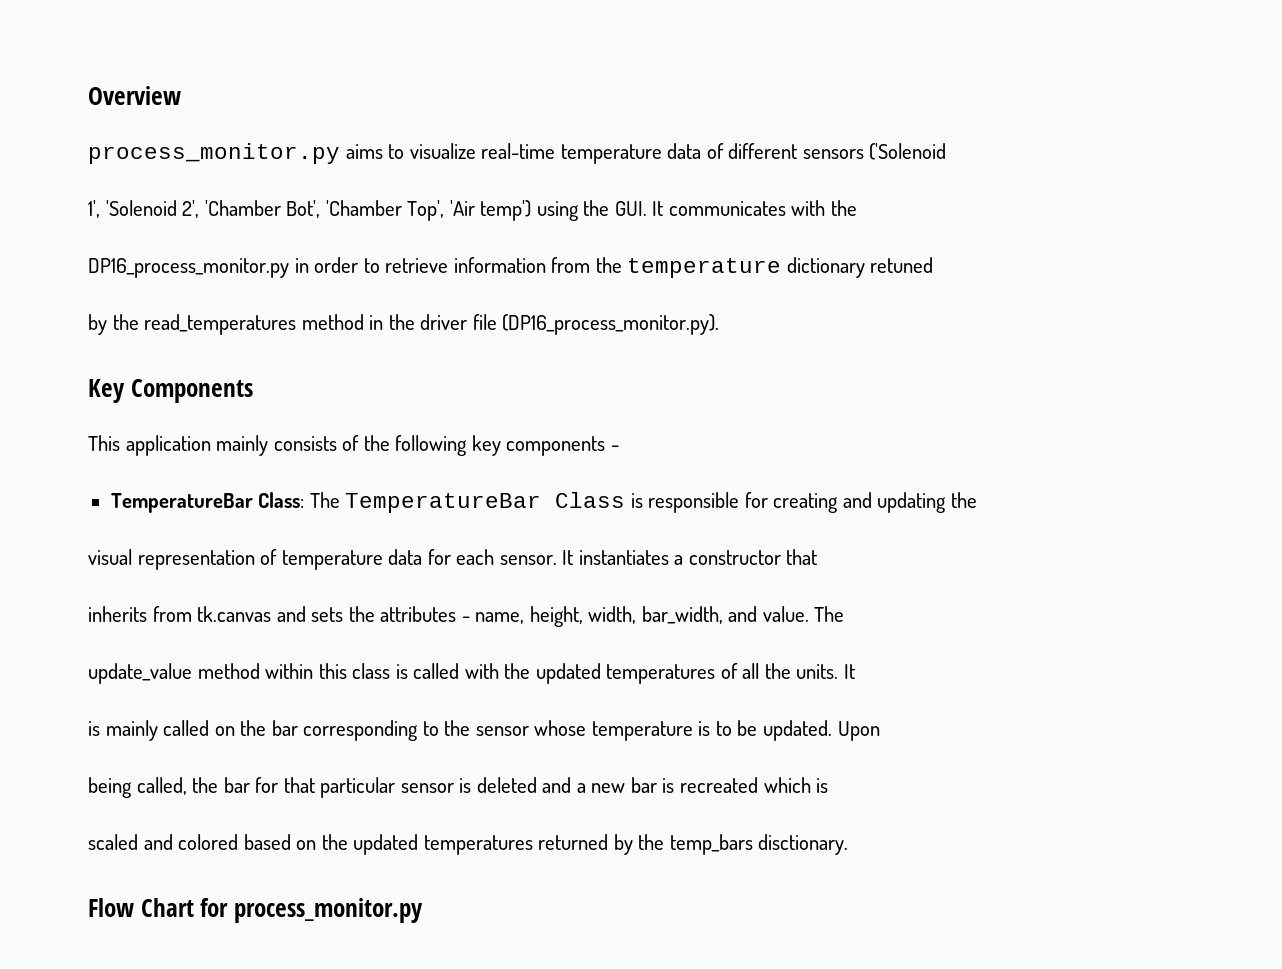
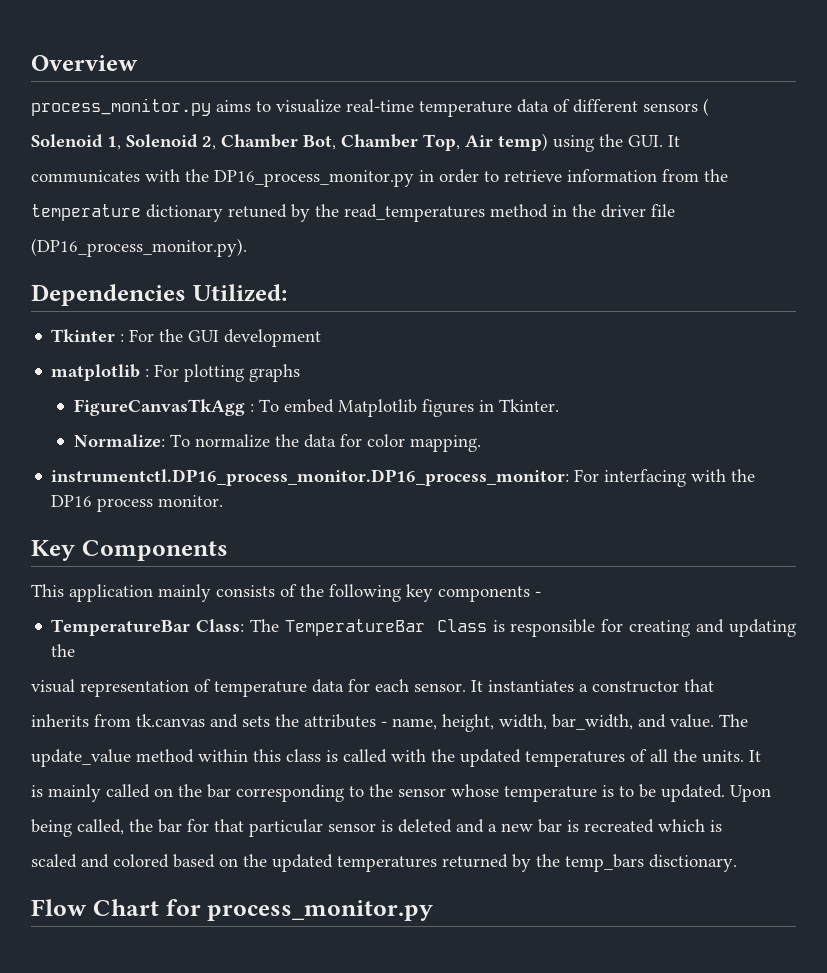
- process_monitor.py aims to visualize real-time temperature data of different sensors ('Solenoid
- 1', 'Solenoid 2', 'Chamber Bot', 'Chamber Top', 'Air temp') using the GUI. It communicates with the
- DP16_process_monitor.py in order to retrieve information from the temperature dictionary retuned
- by the read_temperatures method in the driver file (DP16_process_monitor.py).
+ process_monitor.py aims to visualize real-time temperature data of different sensors (
+ Solenoid 1, Solenoid 2, Chamber Bot, Chamber Top, Air temp) using the GUI. It
+ communicates with the DP16_process_monitor.py in order to retrieve information from the
+ temperature dictionary retuned by the read_temperatures method in the driver file
+ (DP16_process_monitor.py).
+ Dependencies Utilized:
+ Tkinter : For the GUI development
+ matplotlib : For plotting graphs
+ FigureCanvasTkAgg : To embed Matplotlib figures in Tkinter.
+ Normalize: To normalize the data for color mapping.
+ instrumentctl.DP16_process_monitor.DP16_process_monitor: For interfacing with the DP16 process monitor.

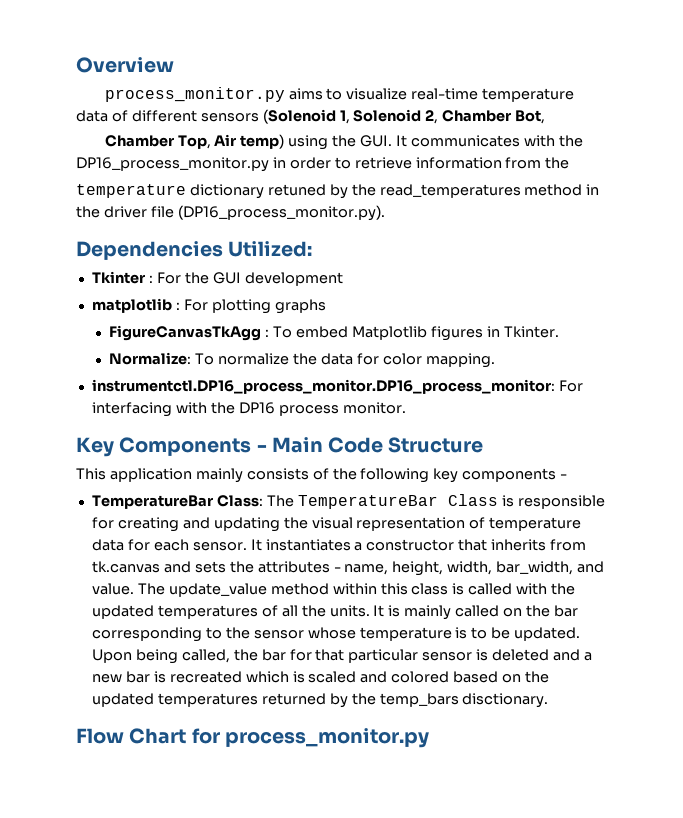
- process_monitor.py aims to visualize real-time temperature data of different sensors (
- Solenoid 1, Solenoid 2, Chamber Bot, Chamber Top, Air temp) using the GUI. It
- communicates with the DP16_process_monitor.py in order to retrieve information from the
+ process_monitor.py aims to visualize real-time temperature data of different sensors (Solenoid 1, Solenoid 2, Chamber Bot,
+ Chamber Top, Air temp) using the GUI. It communicates with the DP16_process_monitor.py in order to retrieve information from the
- temperature dictionary retuned by the read_temperatures method in the driver file
- (DP16_process_monitor.py).
+ temperature dictionary retuned by the read_temperatures method in the driver file (DP16_process_monitor.py).
- Key Components
+ Key Components - Main Code Structure
- TemperatureBar Class: The TemperatureBar Class is responsible for creating and updating the
- visual representation of temperature data for each sensor.
+ TemperatureBar Class: The TemperatureBar Class is responsible for creating and updating the visual representation of temperature data for each sensor.
- It instantiates a constructor that
- inherits from tk.canvas and sets the attributes - name, height, width, bar_width, and value. The
- update_value method within this class is called with the updated temperatures of all the units. It
- is mainly called on the bar corresponding to the sensor whose temperature is to be updated.
+ It instantiates a constructor that inherits from tk.canvas and sets the attributes - name, height, width, bar_width, and value. The update_value method within this class is called with the updated temperatures of all the units. It is mainly called on the bar corresponding to the sensor whose temperature is to be updated.
- Upon
- being called, the bar for that particular sensor is deleted and a new bar is recreated which is
- scaled and colored based on the updated temperatures returned by the temp_bars disctionary.
+ Upon being called, the bar for that particular sensor is deleted and a new bar is recreated which is scaled and colored based on the updated temperatures returned by the temp_bars disctionary.

